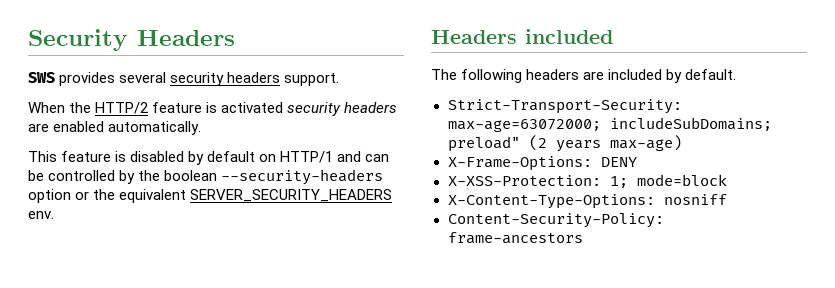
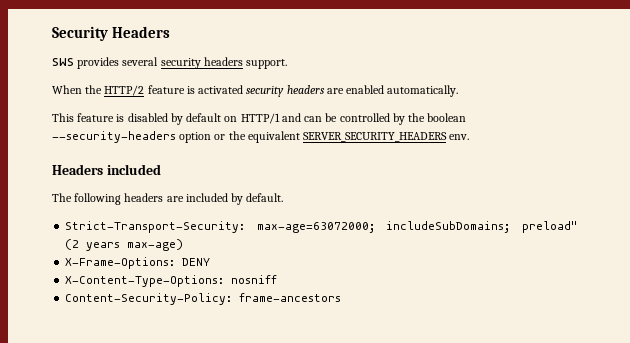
- X-XSS-Protection: 1; mode=block

